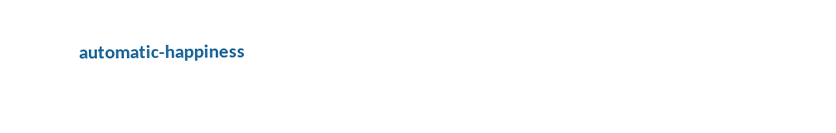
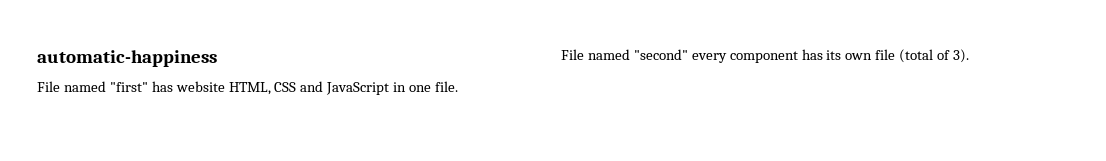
+ File named "first" has website HTML, CSS and JavaScript in one file.
+ File named "second" every component has its own file (total of 3).

